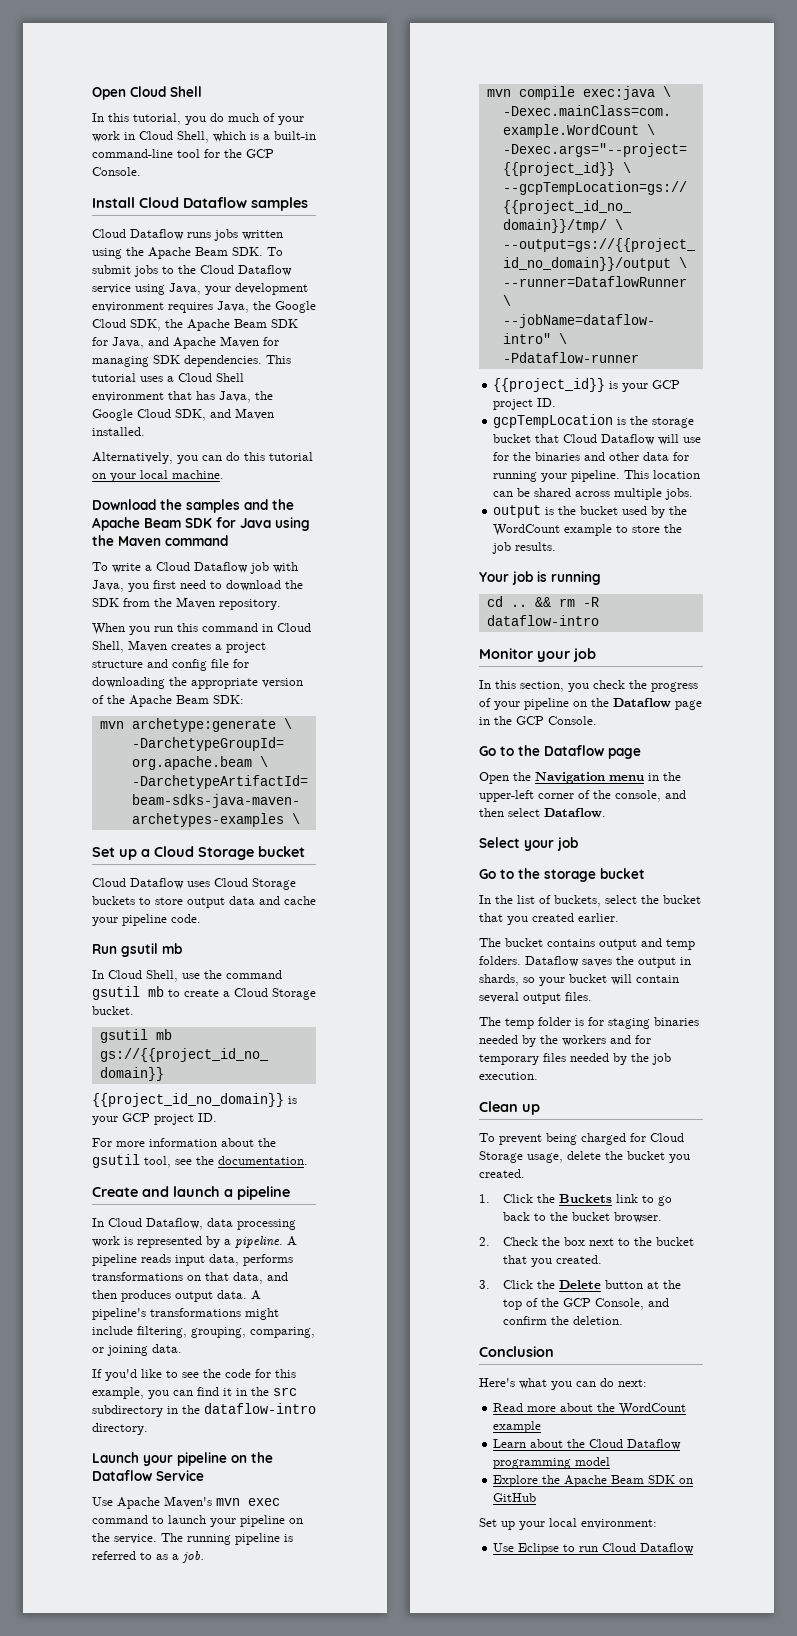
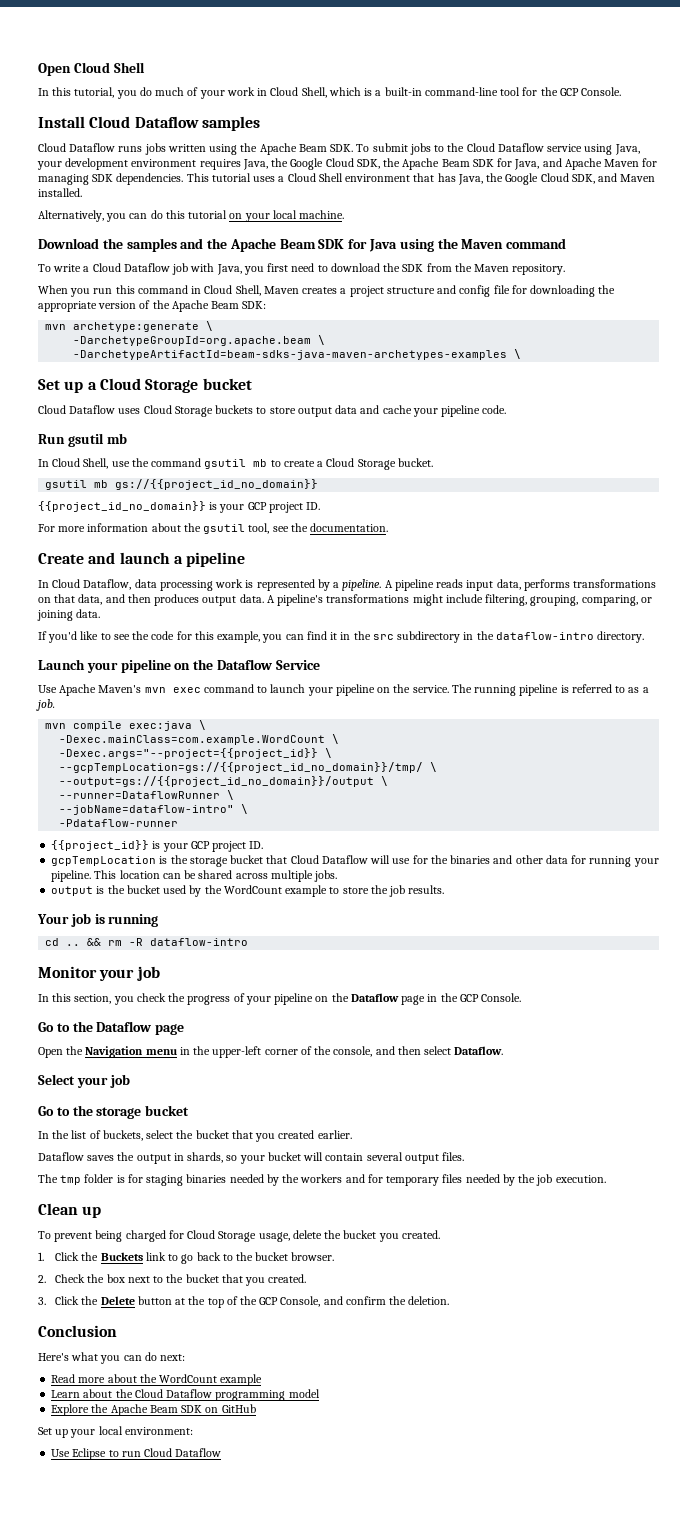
- The bucket contains output and temp folders.
- The temp folder is for staging binaries needed by the workers and for temporary files needed by the job execution.
+ The tmp folder is for staging binaries needed by the workers and for temporary files needed by the job execution.

